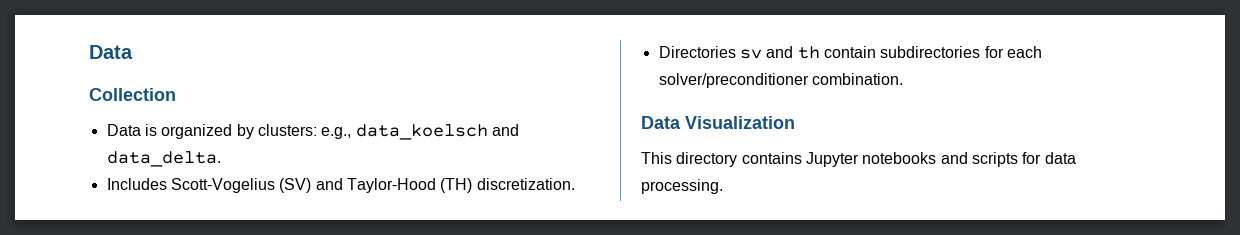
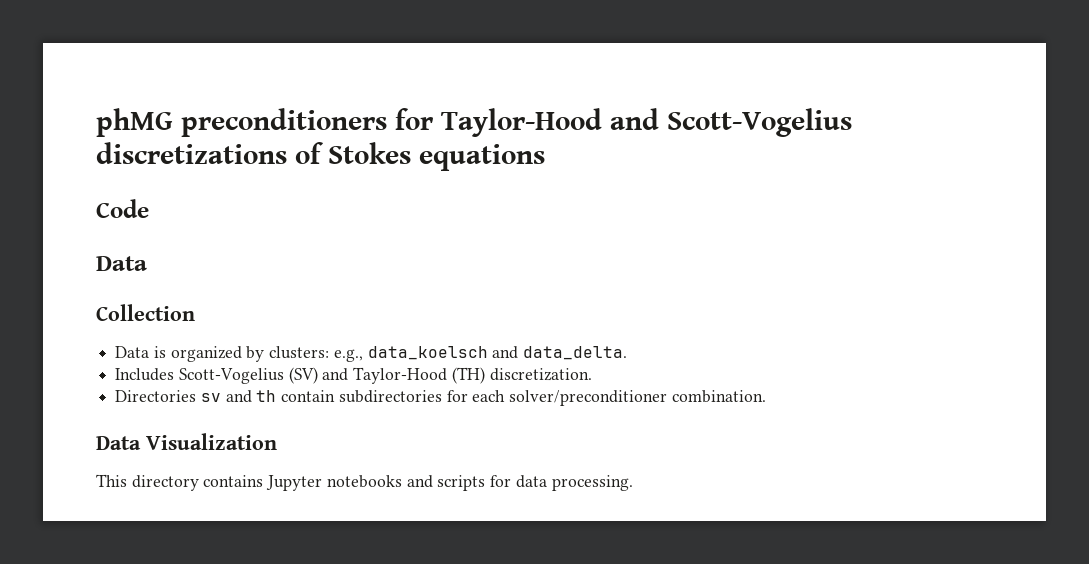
+ phMG preconditioners for Taylor-Hood and Scott-Vogelius discretizations of Stokes equations
+ Code

